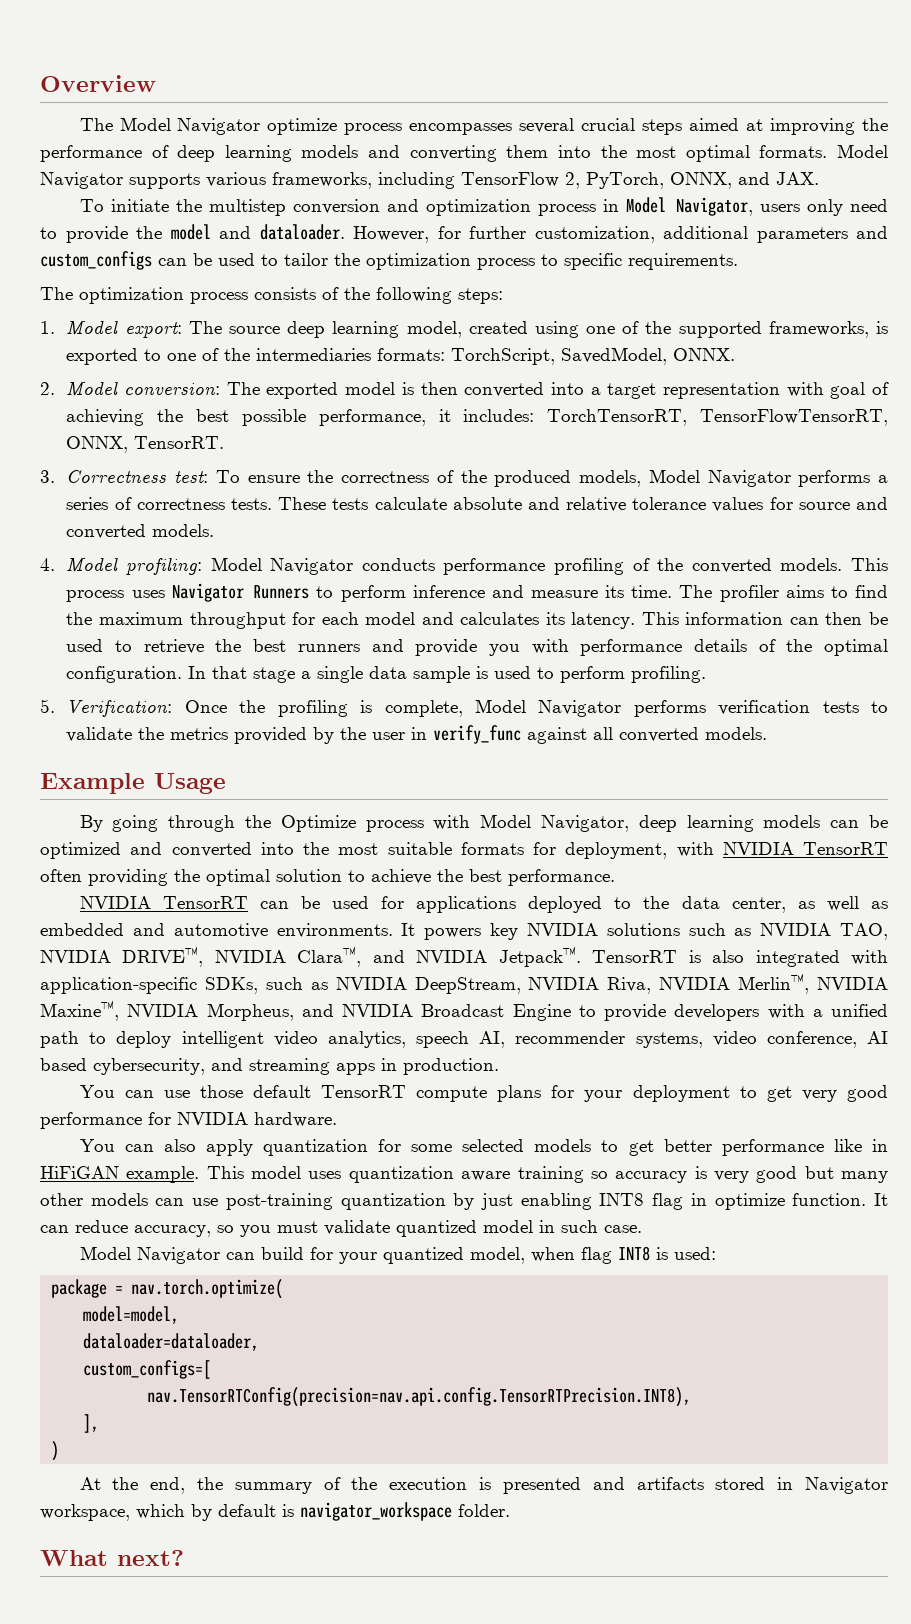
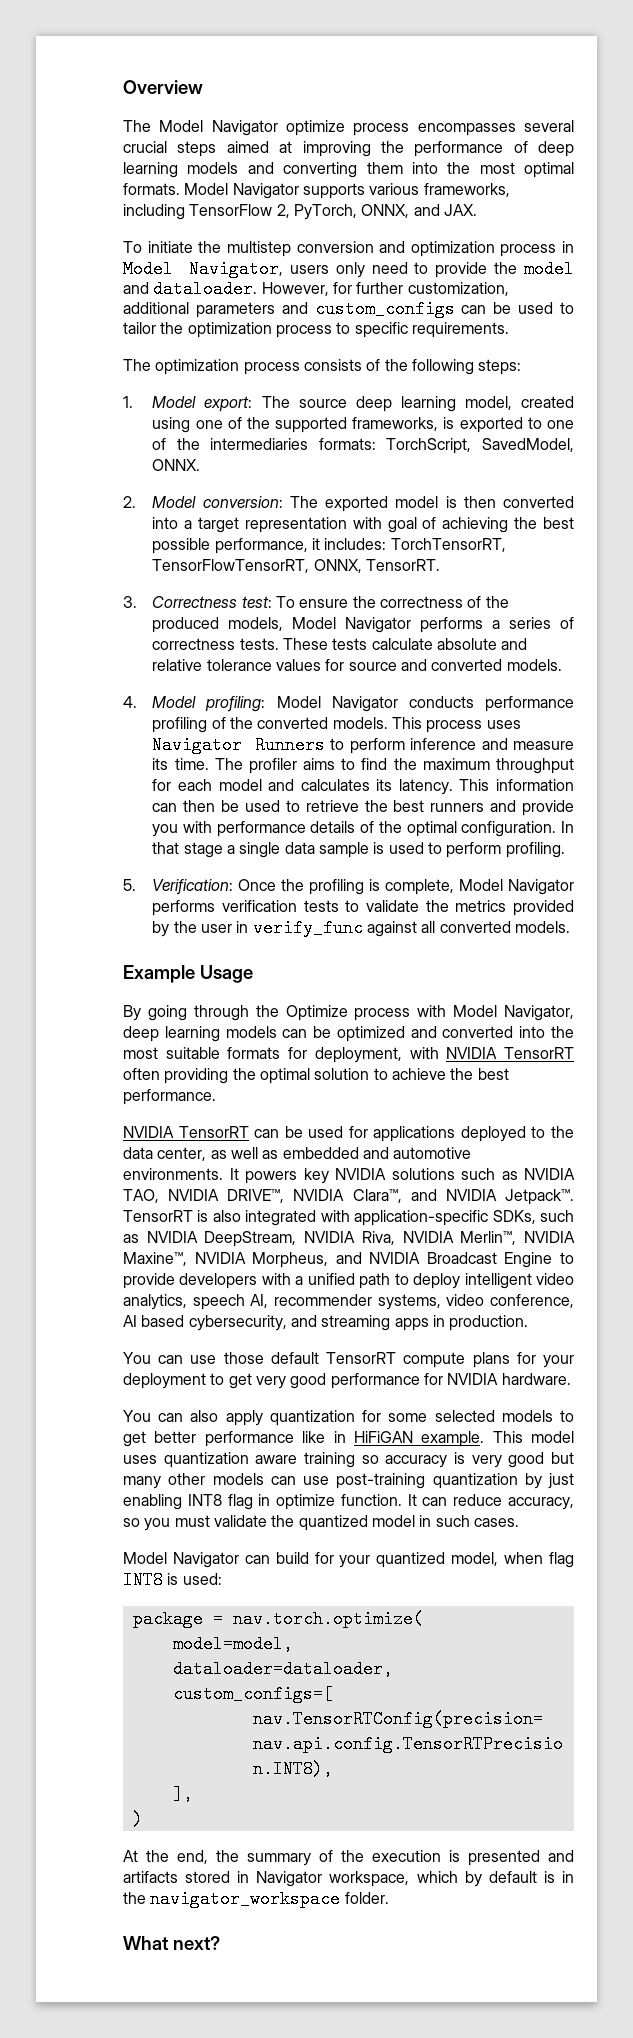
- It can reduce accuracy, so you must validate quantized model in such case.
+ It can reduce accuracy, so you must validate the quantized model in such cases.
- At the end, the summary of the execution is presented and artifacts stored in Navigator workspace, which by default is navigator_workspace folder.
+ At the end, the summary of the execution is presented and artifacts stored in Navigator workspace, which by default is in the navigator_workspace folder.

